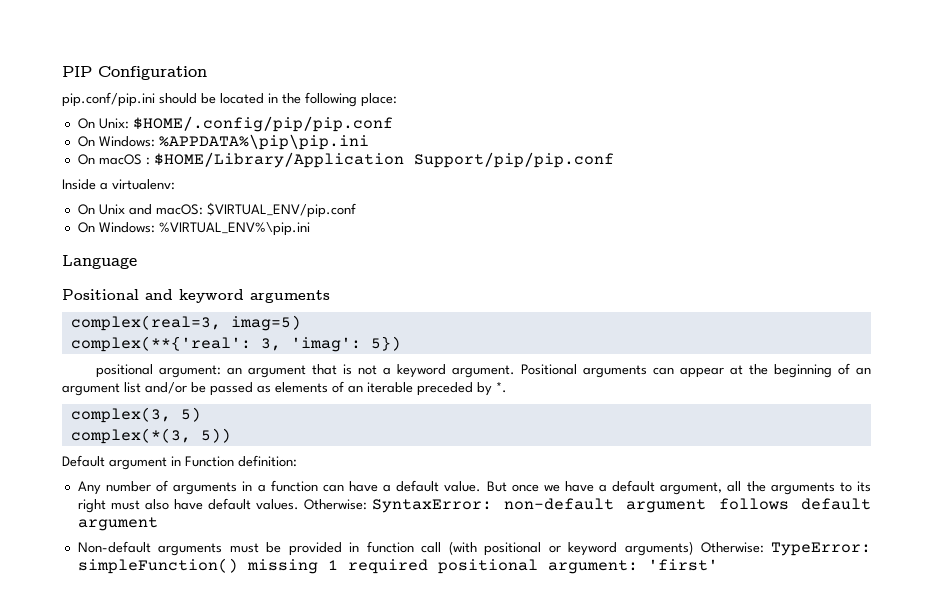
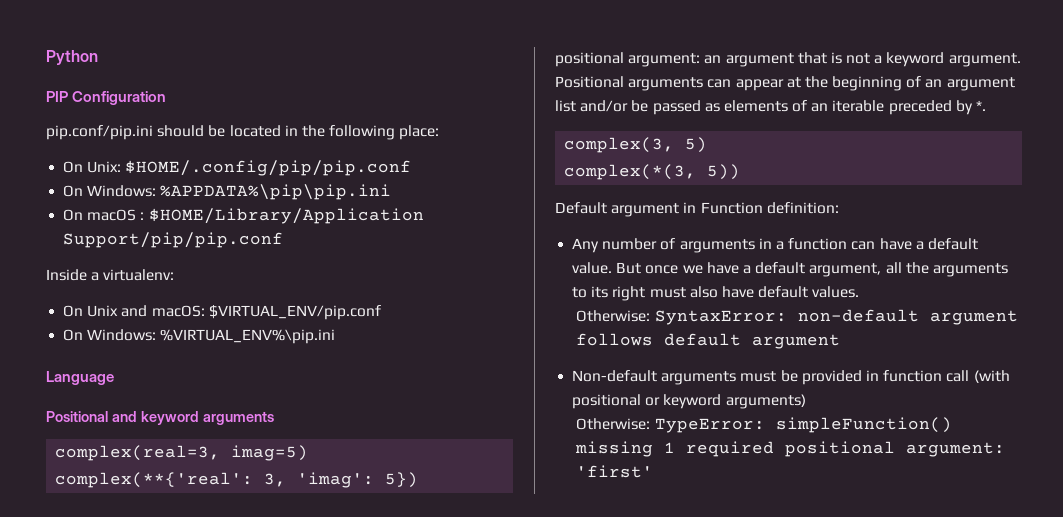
+ Python
- But once we have a default argument, all the arguments to its right must also have default values. Otherwise: SyntaxError: non-default argument follows default argument
+ But once we have a default argument, all the arguments to its right must also have default values.
+ Otherwise: SyntaxError: non-default argument follows default argument
- Non-default arguments must be provided in function call (with positional or keyword arguments) Otherwise: TypeError: simpleFunction() missing 1 required positional argument: 'first'
+ Non-default arguments must be provided in function call (with positional or keyword arguments)
+ Otherwise: TypeError: simpleFunction() missing 1 required positional argument: 'first'

